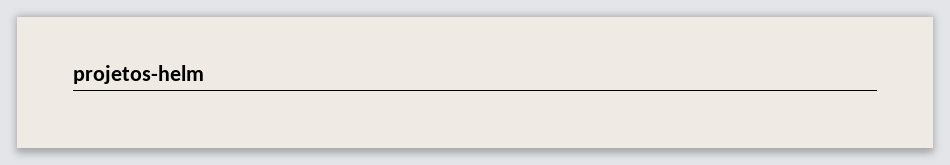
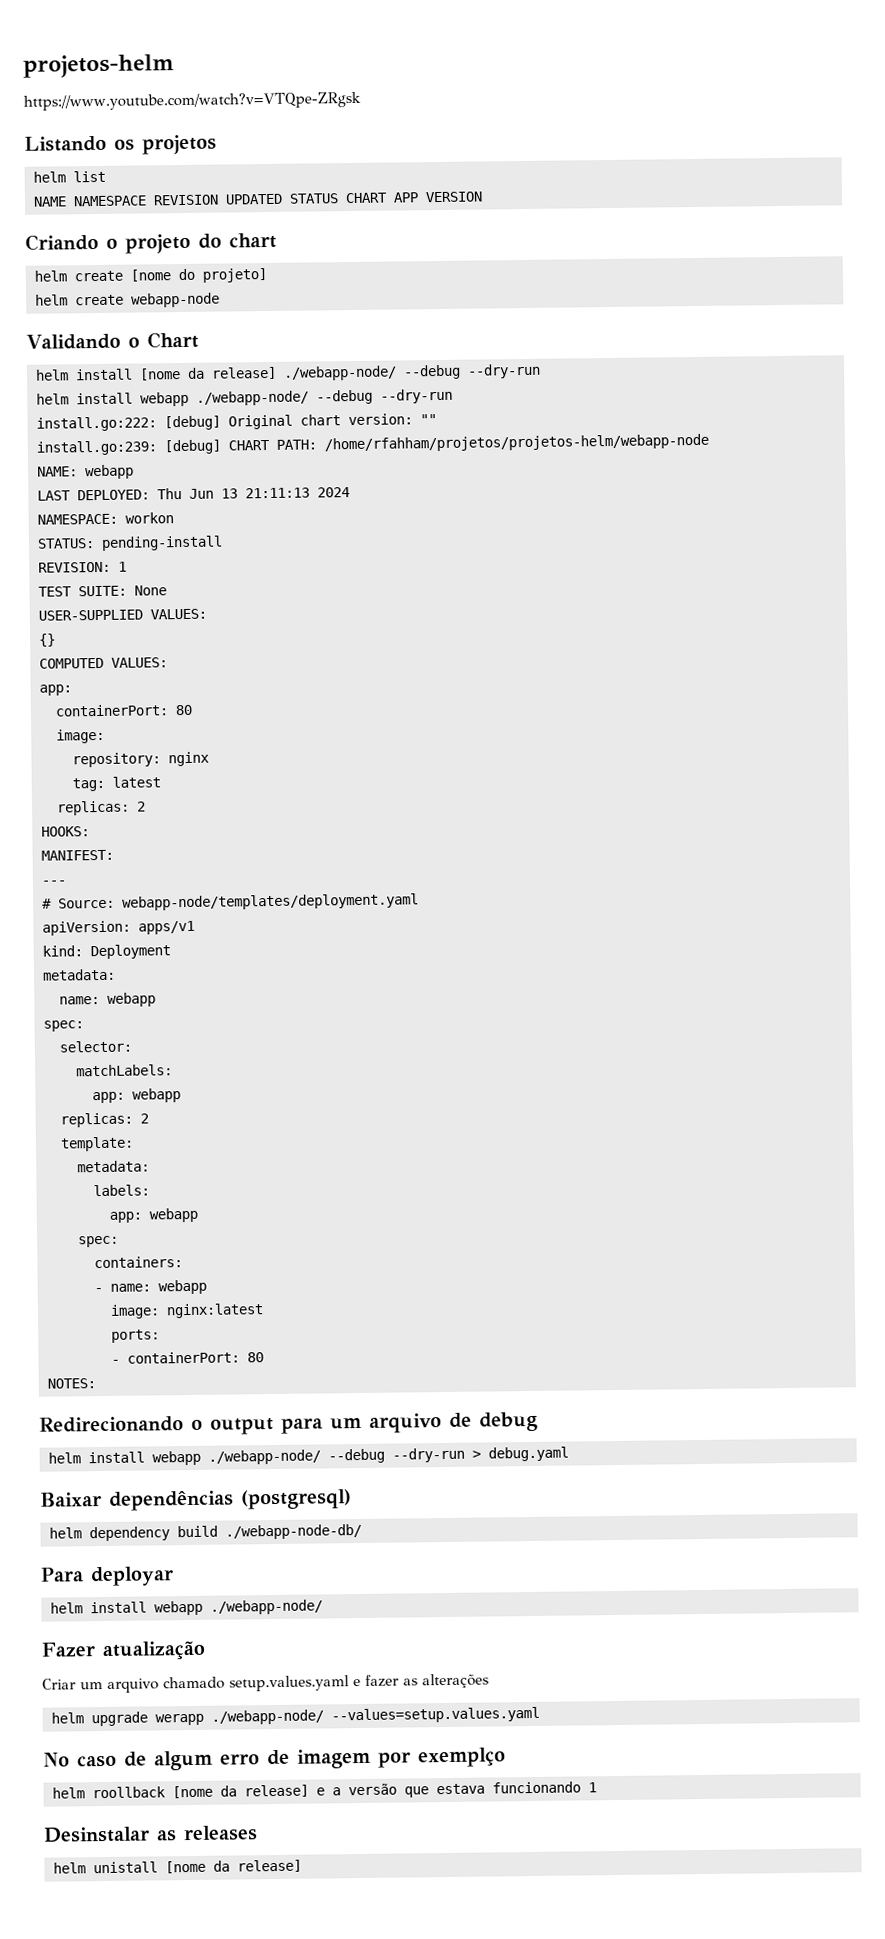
+ https://www.youtube.com/watch?v=VTQpe-ZRgsk
+ Listando os projetos
+ helm list
+ NAME NAMESPACE REVISION UPDATED STATUS CHART APP VERSION
+ Criando o projeto do chart
+ helm create [nome do projeto]
+ helm create webapp-node
+ Validando o Chart
+ helm install [nome da release] ./webapp-node/ --debug --dry-run
+ helm install webapp ./webapp-node/ --debug --dry-run
+ install.go:222: [debug] Original chart version: ""
+ install.go:239: [debug] CHART PATH: /home/rfahham/projetos/projetos-helm/webapp-node
+ NAME: webapp
+ LAST DEPLOYED: Thu Jun 13 21:11:13 2024
+ NAMESPACE: workon
+ STATUS: pending-install
+ REVISION: 1
+ TEST SUITE: None
+ USER-SUPPLIED VALUES:
+ {}
+ COMPUTED VALUES:
+ app:
+ containerPort: 80
+ image:
+ repository: nginx
+ tag: latest
+ replicas: 2
+ HOOKS:
+ MANIFEST:
+ ---
+ # Source: webapp-node/templates/deployment.yaml
+ apiVersion: apps/v1
+ kind: Deployment
+ metadata:
+ name: webapp
+ spec:
+ selector:
+ matchLabels:
+ app: webapp
+ replicas: 2
+ template:
+ metadata:
+ labels:
+ app: webapp
+ spec:
+ containers:
+ - name: webapp
+ image: nginx:latest
+ ports:
+ - containerPort: 80
+ NOTES:
+ Redirecionando o output para um arquivo de debug
+ helm install webapp ./webapp-node/ --debug --dry-run > debug.yaml
+ Baixar dependências (postgresql)
+ helm dependency build ./webapp-node-db/
+ Para deployar
+ helm install webapp ./webapp-node/
+ Fazer atualização
+ Criar um arquivo chamado setup.values.yaml e fazer as alterações
+ helm upgrade werapp ./webapp-node/ --values=setup.values.yaml
+ No caso de algum erro de imagem por exemplço
+ helm roollback [nome da release] e a versão que estava funcionando 1
+ Desinstalar as releases
+ helm unistall [nome da release]

